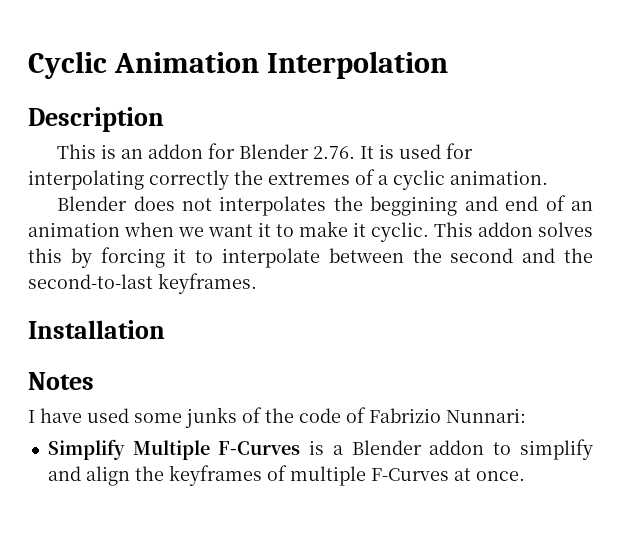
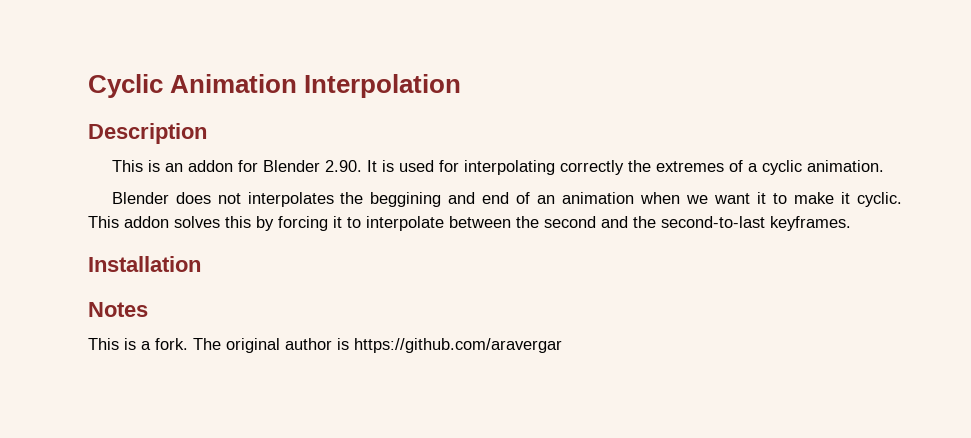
- This is an addon for Blender 2.76. It is used for interpolating correctly the extremes of a cyclic animation.
+ This is an addon for Blender 2.90. It is used for interpolating correctly the extremes of a cyclic animation.
- I have used some junks of the code of Fabrizio Nunnari:
- Simplify Multiple F-Curves is a Blender addon to simplify and align the keyframes of multiple F-Curves at once.
+ This is a fork. The original author is https://github.com/aravergar

